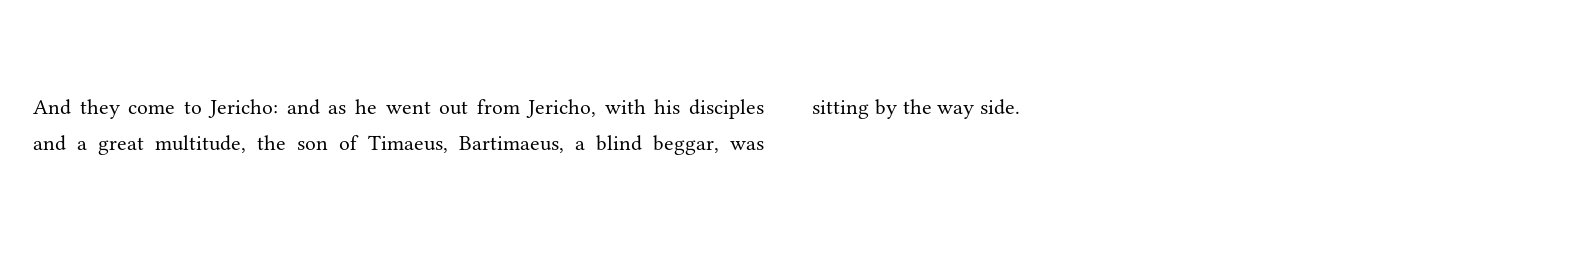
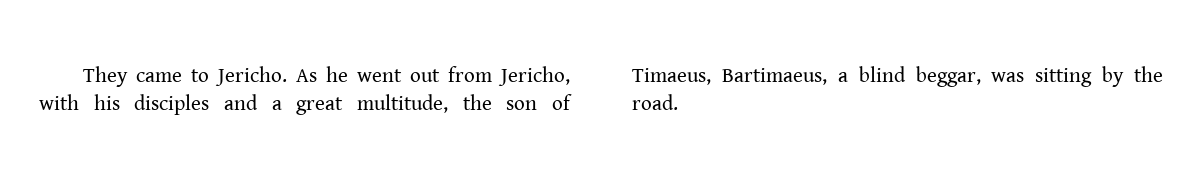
- And they come to Jericho: and as he went out from Jericho, with his disciples and a great multitude, the son of Timaeus, Bartimaeus, a blind beggar, was sitting by the way side.
+ They came to Jericho. As he went out from Jericho, with his disciples and a great multitude, the son of Timaeus, Bartimaeus, a blind beggar, was sitting by the road.

